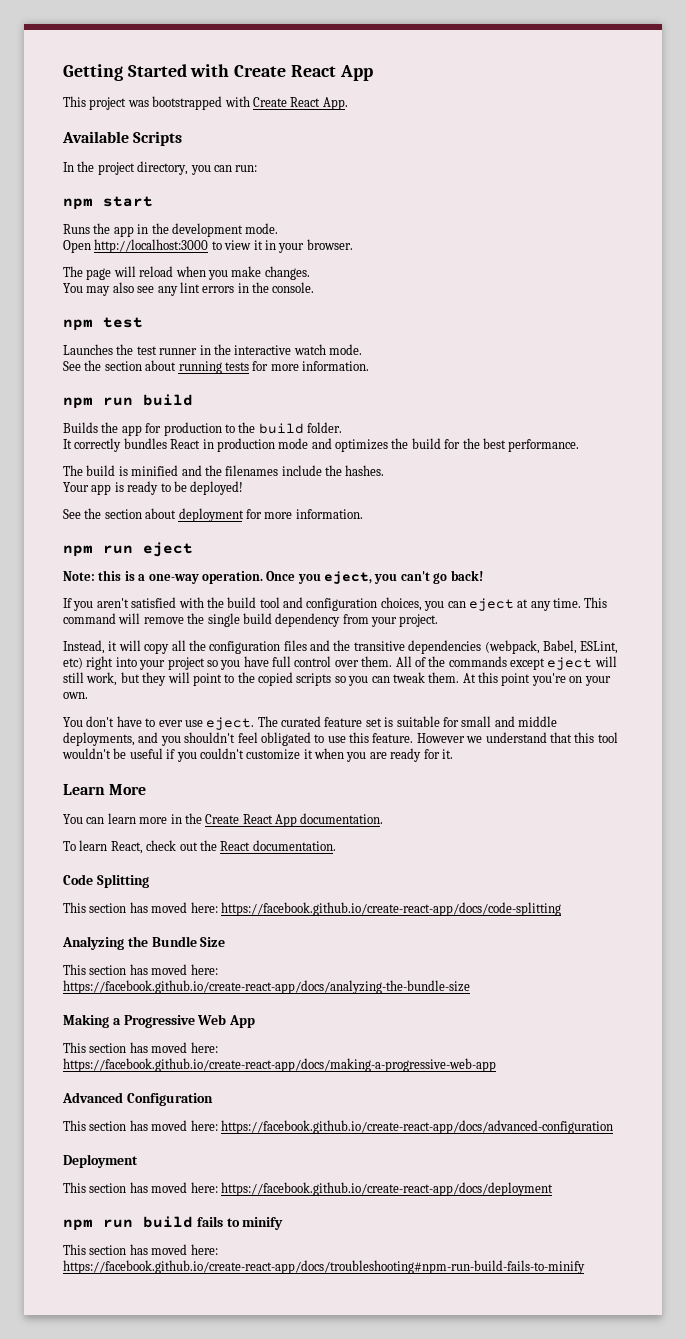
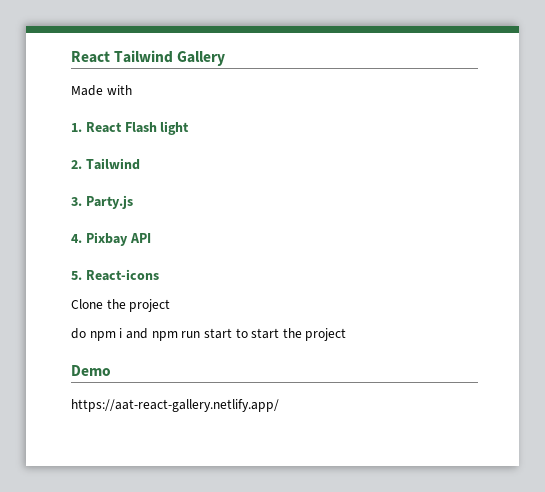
- Getting Started with Create React App
- This project was bootstrapped with Create React App.
- Available Scripts
- In the project directory, you can run:
- npm start
- Runs the app in the development mode.
- Open http://localhost:3000 to view it in your browser.
- The page will reload when you make changes.
- You may also see any lint errors in the console.
- npm test
- Launches the test runner in the interactive watch mode.
- See the section about running tests for more information.
- npm run build
- Builds the app for production to the build folder.
- It correctly bundles React in production mode and optimizes the build for the best performance.
- The build is minified and the filenames include the hashes.
- Your app is ready to be deployed!
- See the section about deployment for more information.
- npm run eject
- Note: this is a one-way operation. Once you eject, you can't go back!
- If you aren't satisfied with the build tool and configuration choices, you can eject at any time. This command will remove the single build dependency from your project.
- Instead, it will copy all the configuration files and the transitive dependencies (webpack, Babel, ESLint, etc) right into your project so you have full control over them. All of the commands except eject will still work, but they will point to the copied scripts so you can tweak them. At this point you're on your own.
- You don't have to ever use eject. The curated feature set is suitable for small and middle deployments, and you shouldn't feel obligated to use this feature. However we understand that this tool wouldn't be useful if you couldn't customize it when you are ready for it.
- Learn More
- You can learn more in the Create React App documentation.
- To learn React, check out the React documentation.
- Code Splitting
- This section has moved here: https://facebook.github.io/create-react-app/docs/code-splitting
- Analyzing the Bundle Size
- This section has moved here: https://facebook.github.io/create-react-app/docs/analyzing-the-bundle-size
- Making a Progressive Web App
- This section has moved here: https://facebook.github.io/create-react-app/docs/making-a-progressive-web-app
- Advanced Configuration
- This section has moved here: https://facebook.github.io/create-react-app/docs/advanced-configuration
- Deployment
- This section has moved here: https://facebook.github.io/create-react-app/docs/deployment
- npm run build fails to minify
- This section has moved here: https://facebook.github.io/create-react-app/docs/troubleshooting#npm-run-build-fails-to-minify
+ React Tailwind Gallery
+ Made with
+ 1. React Flash light
+ 2. Tailwind
+ 3. Party.js
+ 4. Pixbay API
+ 5. React-icons
+ Clone the project
+ do npm i and npm run start to start the project
+ Demo
+ https://aat-react-gallery.netlify.app/

